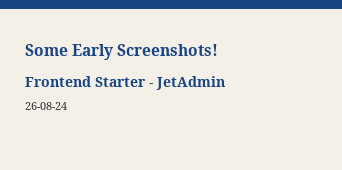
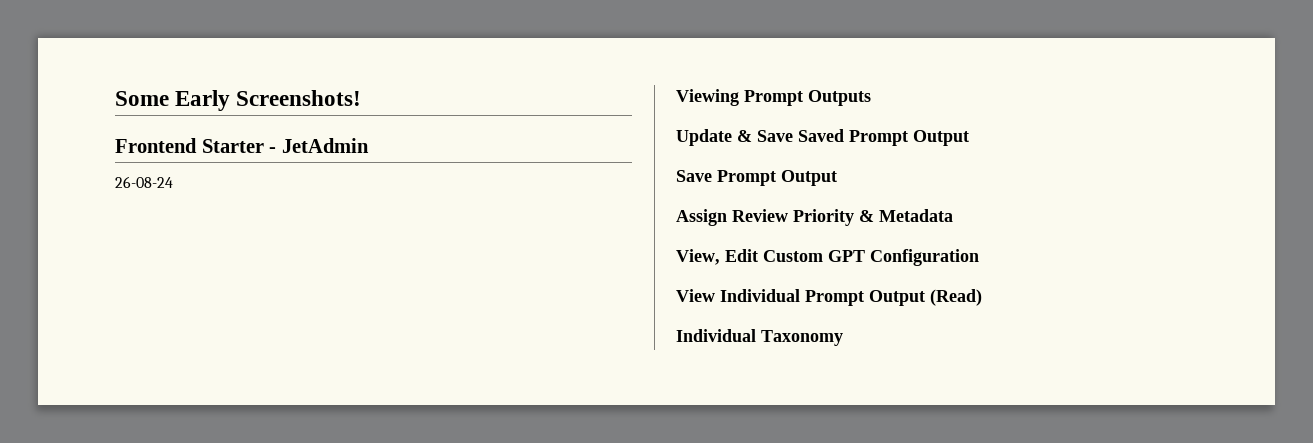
+ Viewing Prompt Outputs
+ Update & Save Saved Prompt Output
+ Save Prompt Output
+ Assign Review Priority & Metadata
+ View, Edit Custom GPT Configuration
+ View Individual Prompt Output (Read)
+ Individual Taxonomy

